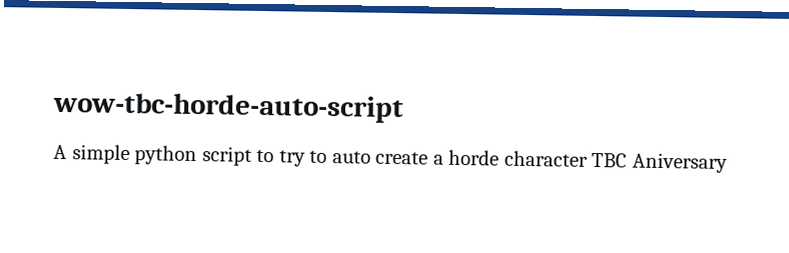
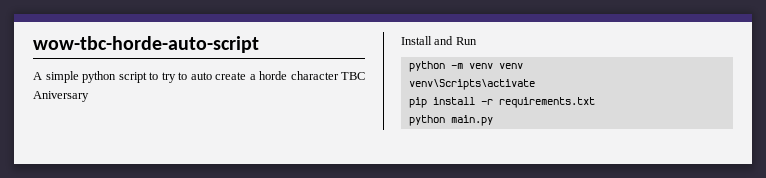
+ Install and Run
+ python -m venv venv
+ venv\Scripts\activate
+ pip install -r requirements.txt
+ python main.py

